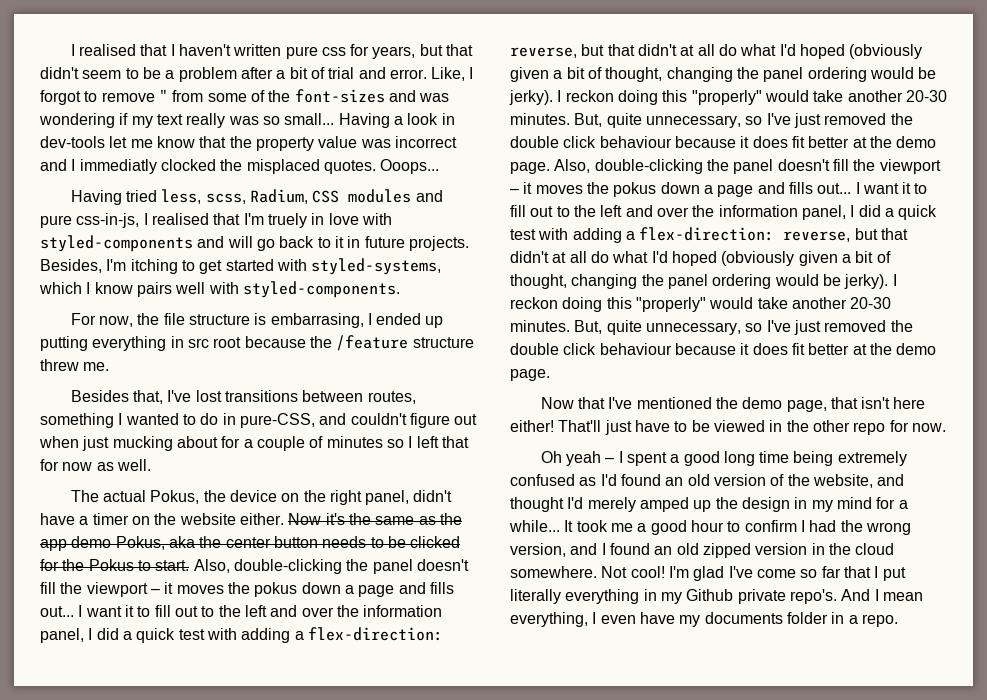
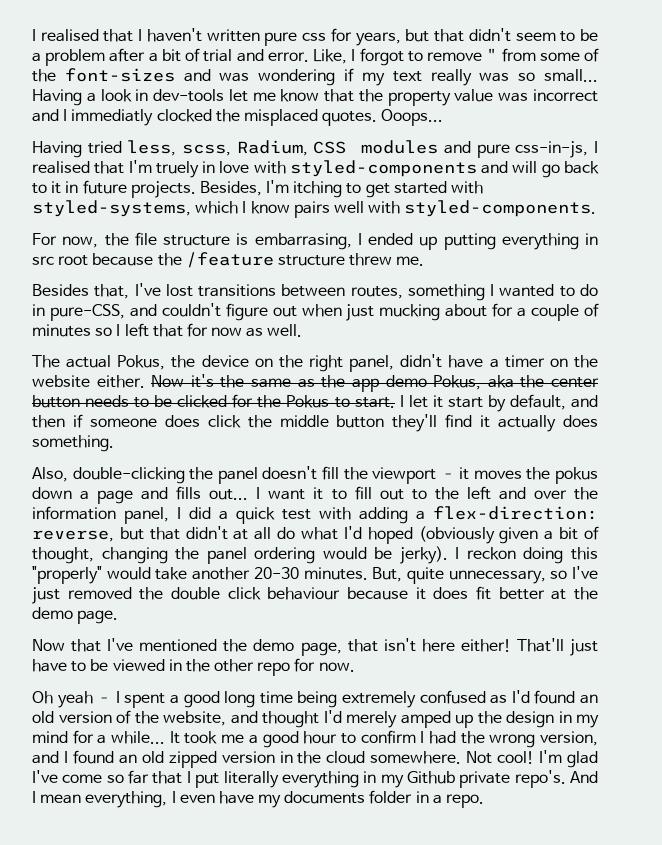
- Also, double-clicking the panel doesn't fill the viewport – it moves the pokus down a page and fills out... I want it to fill out to the left and over the information panel, I did a quick test with adding a flex-direction: reverse, but that didn't at all do what I'd hoped (obviously given a bit of thought, changing the panel ordering would be jerky). I reckon doing this "properly" would take another 20-30 minutes. But, quite unnecessary, so I've just removed the double click behaviour because it does fit better at the demo page. Also, double-clicking the panel doesn't fill the viewport – it moves the pokus down a page and fills out...
+ I let it start by default, and then if someone does click the middle button they'll find it actually does something.
+ Also, double-clicking the panel doesn't fill the viewport – it moves the pokus down a page and fills out...

